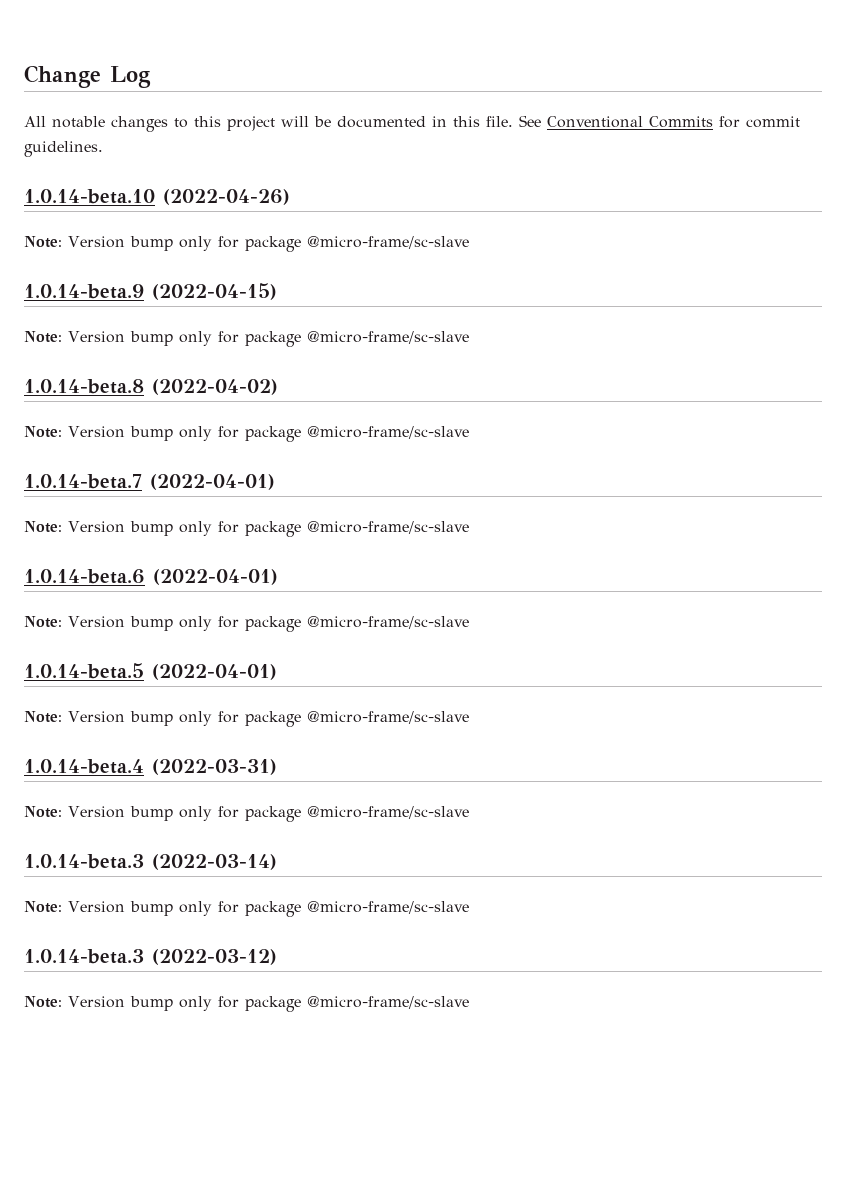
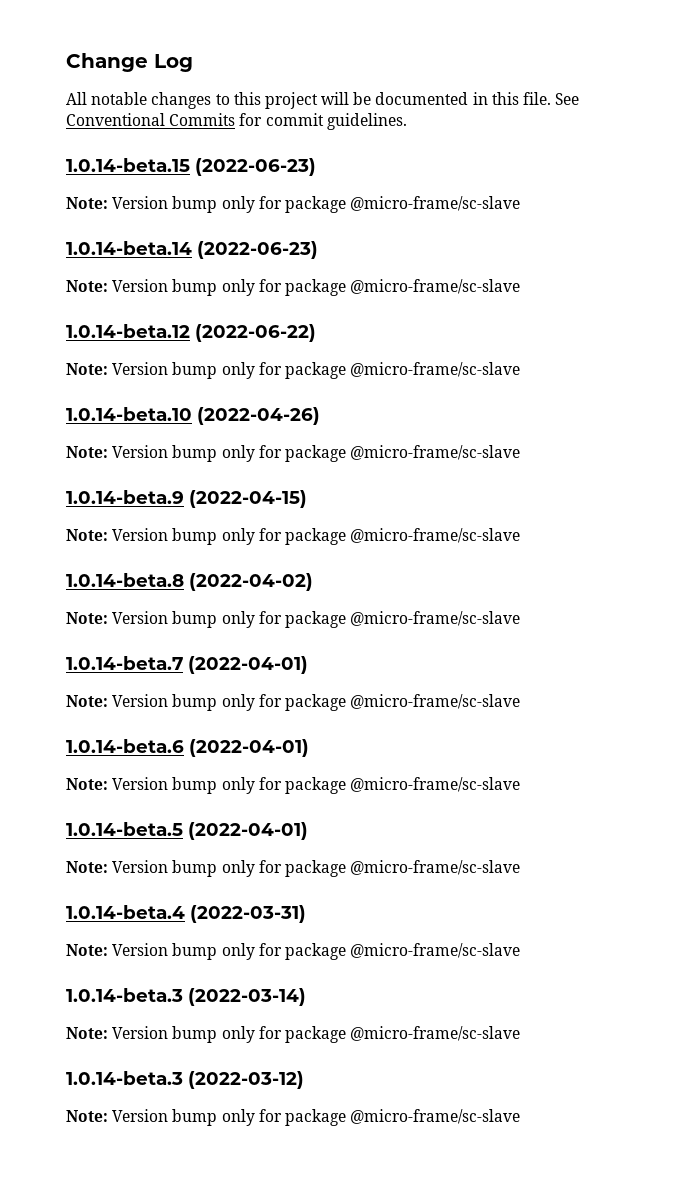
+ 1.0.14-beta.15 (2022-06-23)
+ Note: Version bump only for package @micro-frame/sc-slave
+ 1.0.14-beta.14 (2022-06-23)
+ Note: Version bump only for package @micro-frame/sc-slave
+ 1.0.14-beta.12 (2022-06-22)
+ Note: Version bump only for package @micro-frame/sc-slave

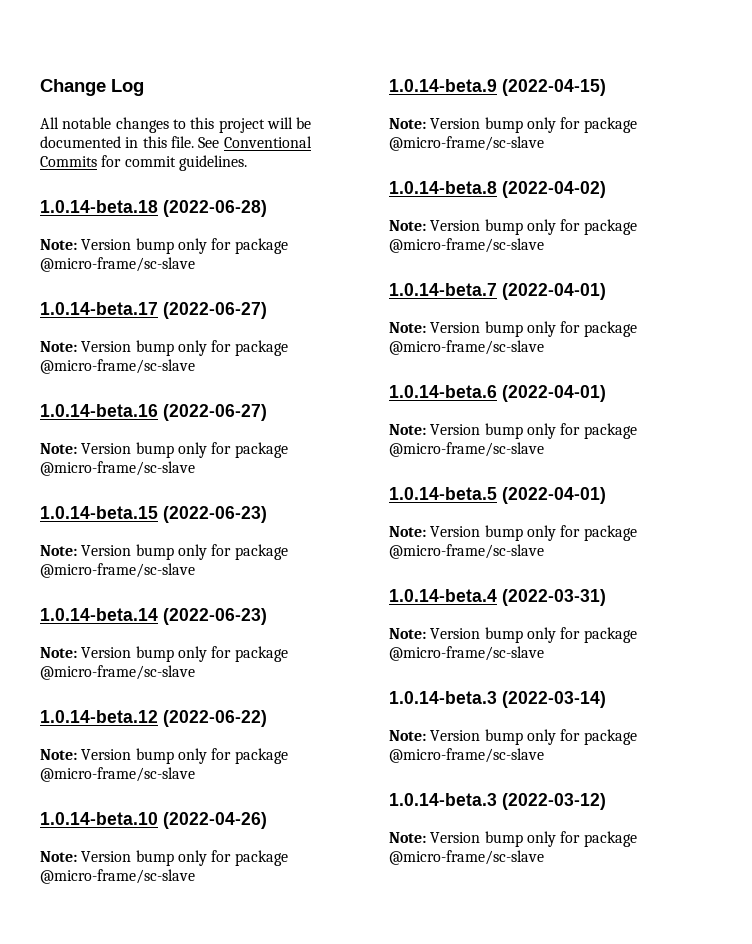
+ 1.0.14-beta.18 (2022-06-28)
+ Note: Version bump only for package @micro-frame/sc-slave
+ 1.0.14-beta.17 (2022-06-27)
+ Note: Version bump only for package @micro-frame/sc-slave
+ 1.0.14-beta.16 (2022-06-27)
+ Note: Version bump only for package @micro-frame/sc-slave

